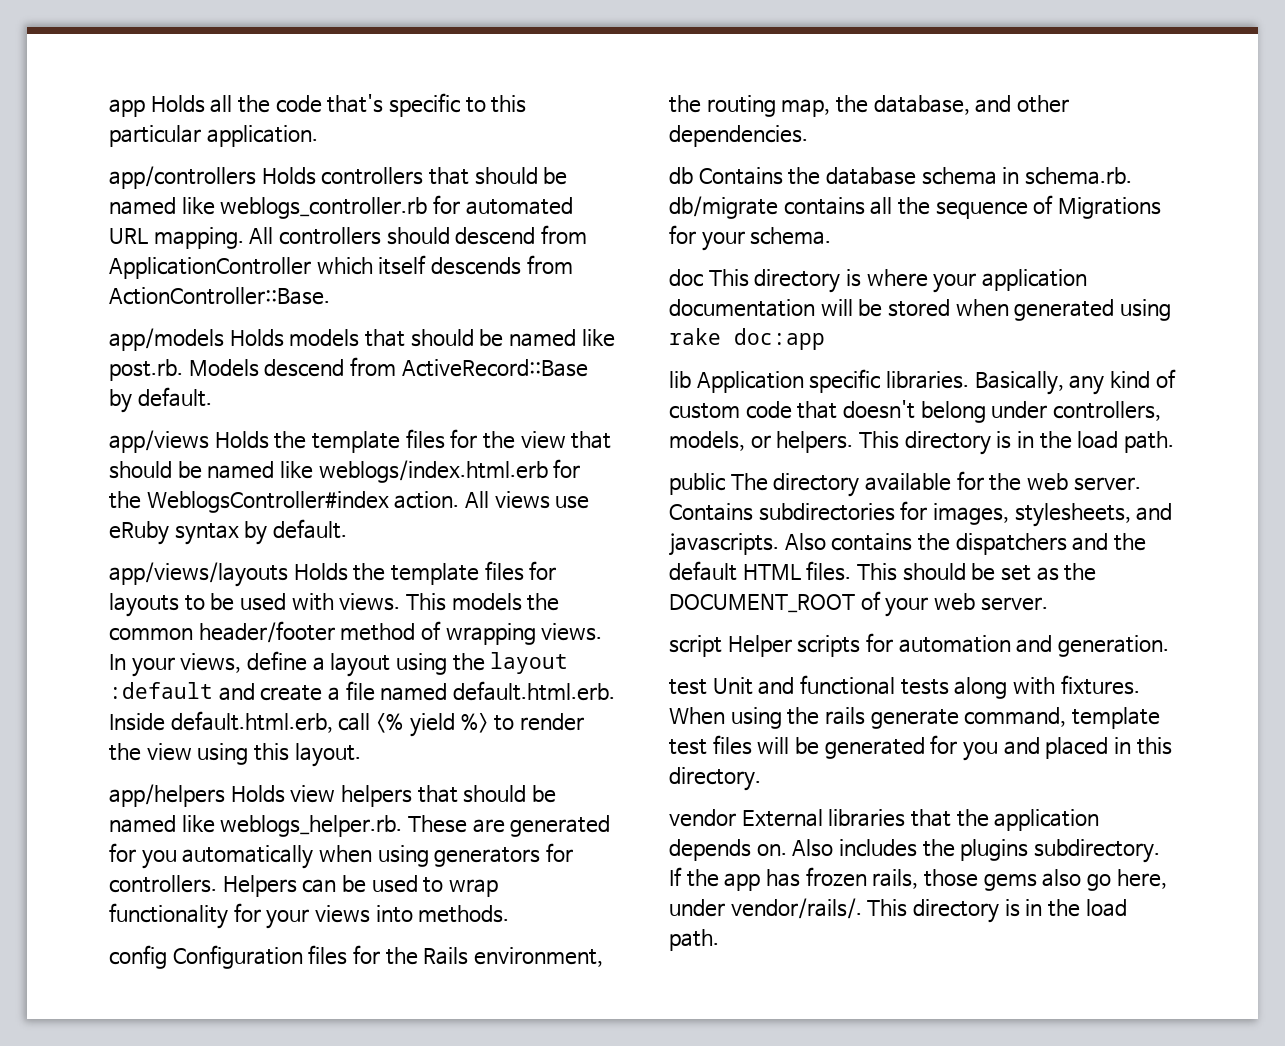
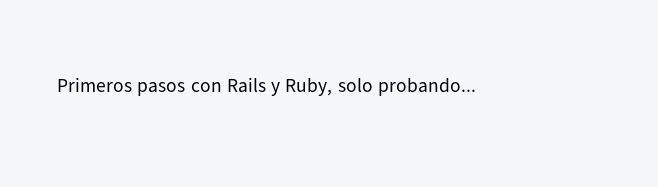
- app Holds all the code that's specific to this particular application.
- app/controllers Holds controllers that should be named like weblogs_controller.rb for automated URL mapping. All controllers should descend from ApplicationController which itself descends from ActionController::Base.
- app/models Holds models that should be named like post.rb. Models descend from ActiveRecord::Base by default.
- app/views Holds the template files for the view that should be named like weblogs/index.html.erb for the WeblogsController#index action. All views use eRuby syntax by default.
- app/views/layouts Holds the template files for layouts to be used with views. This models the common header/footer method of wrapping views. In your views, define a layout using the layout :default and create a file named default.html.erb. Inside default.html.erb, call <% yield %> to render the view using this layout.
- app/helpers Holds view helpers that should be named like weblogs_helper.rb. These are generated for you automatically when using generators for controllers. Helpers can be used to wrap functionality for your views into methods.
- config Configuration files for the Rails environment, the routing map, the database, and other dependencies.
- db Contains the database schema in schema.rb. db/migrate contains all the sequence of Migrations for your schema.
- doc This directory is where your application documentation will be stored when generated using rake doc:app
- lib Application specific libraries. Basically, any kind of custom code that doesn't belong under controllers, models, or helpers. This directory is in the load path.
- public The directory available for the web server. Contains subdirectories for images, stylesheets, and javascripts. Also contains the dispatchers and the default HTML files. This should be set as the DOCUMENT_ROOT of your web server.
- script Helper scripts for automation and generation.
- test Unit and functional tests along with fixtures. When using the rails generate command, template test files will be generated for you and placed in this directory.
- vendor External libraries that the application depends on. Also includes the plugins subdirectory. If the app has frozen rails, those gems also go here, under vendor/rails/. This directory is in the load path.
+ Primeros pasos con Rails y Ruby, solo probando...

